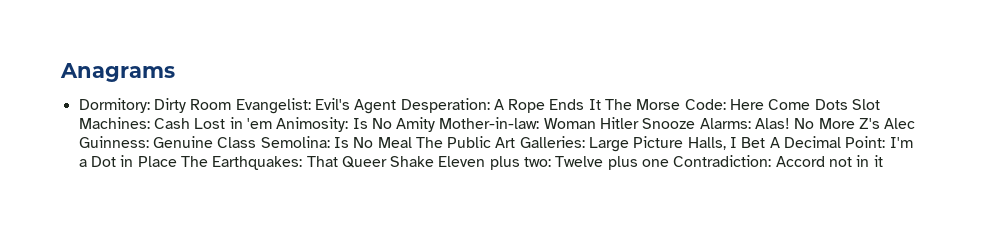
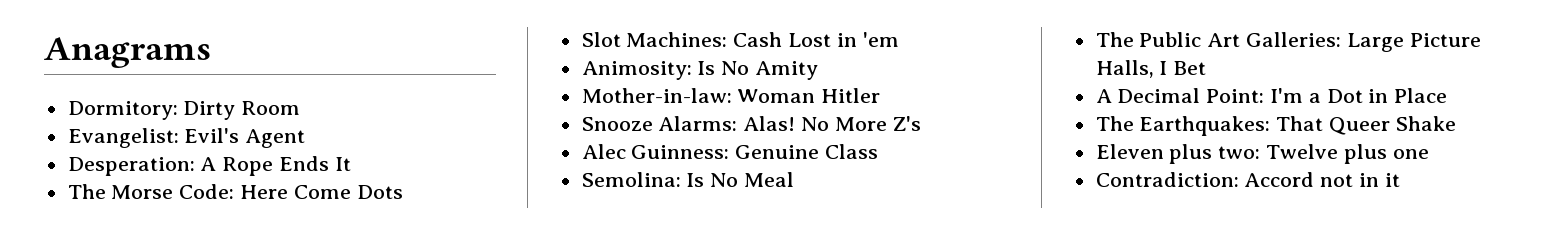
- Dormitory: Dirty Room Evangelist: Evil's Agent Desperation: A Rope Ends It The Morse Code: Here Come Dots Slot Machines: Cash Lost in 'em Animosity: Is No Amity Mother-in-law: Woman Hitler Snooze Alarms: Alas!
+ Dormitory: Dirty Room
+ Evangelist: Evil's Agent
+ Desperation: A Rope Ends It
+ The Morse Code: Here Come Dots
+ Slot Machines: Cash Lost in 'em
+ Animosity: Is No Amity
+ Mother-in-law: Woman Hitler
+ Snooze Alarms: Alas!
- No More Z's Alec Guinness: Genuine Class Semolina: Is No Meal The Public Art Galleries: Large Picture Halls, I Bet A Decimal Point: I'm a Dot in Place The Earthquakes: That Queer Shake Eleven plus two: Twelve plus one Contradiction: Accord not in it
+ No More Z's
+ Alec Guinness: Genuine Class
+ Semolina: Is No Meal
+ The Public Art Galleries: Large Picture Halls, I Bet
+ A Decimal Point: I'm a Dot in Place
+ The Earthquakes: That Queer Shake
+ Eleven plus two: Twelve plus one
+ Contradiction: Accord not in it

